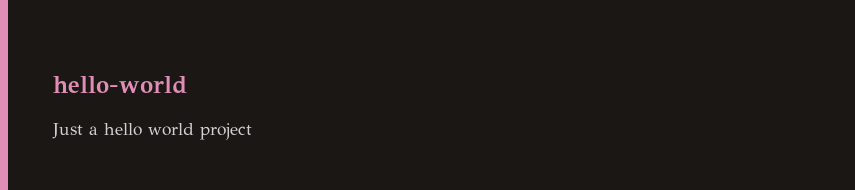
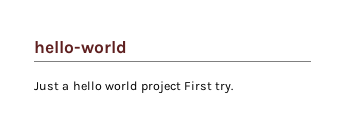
- Just a hello world project
+ Just a hello world project First try.

